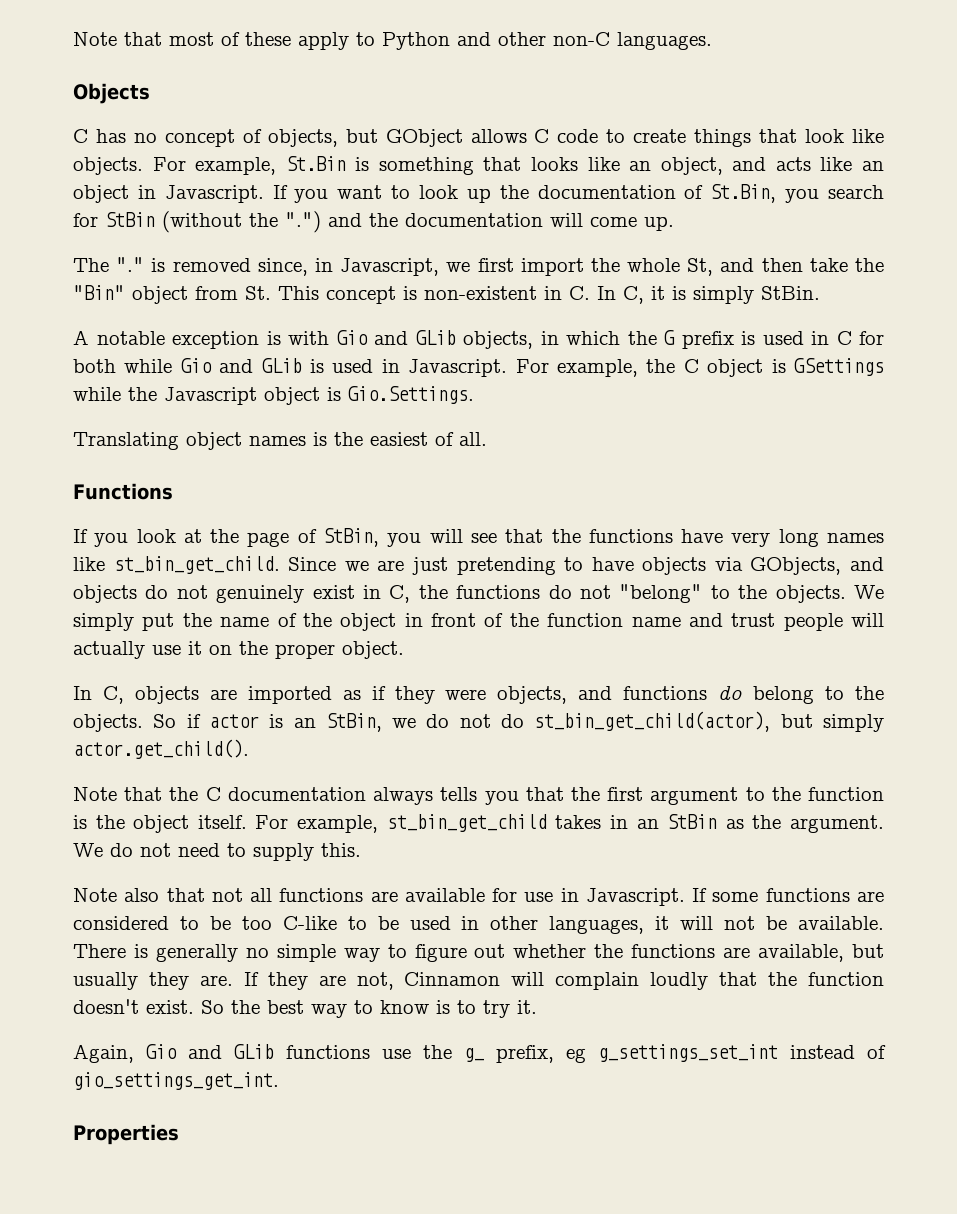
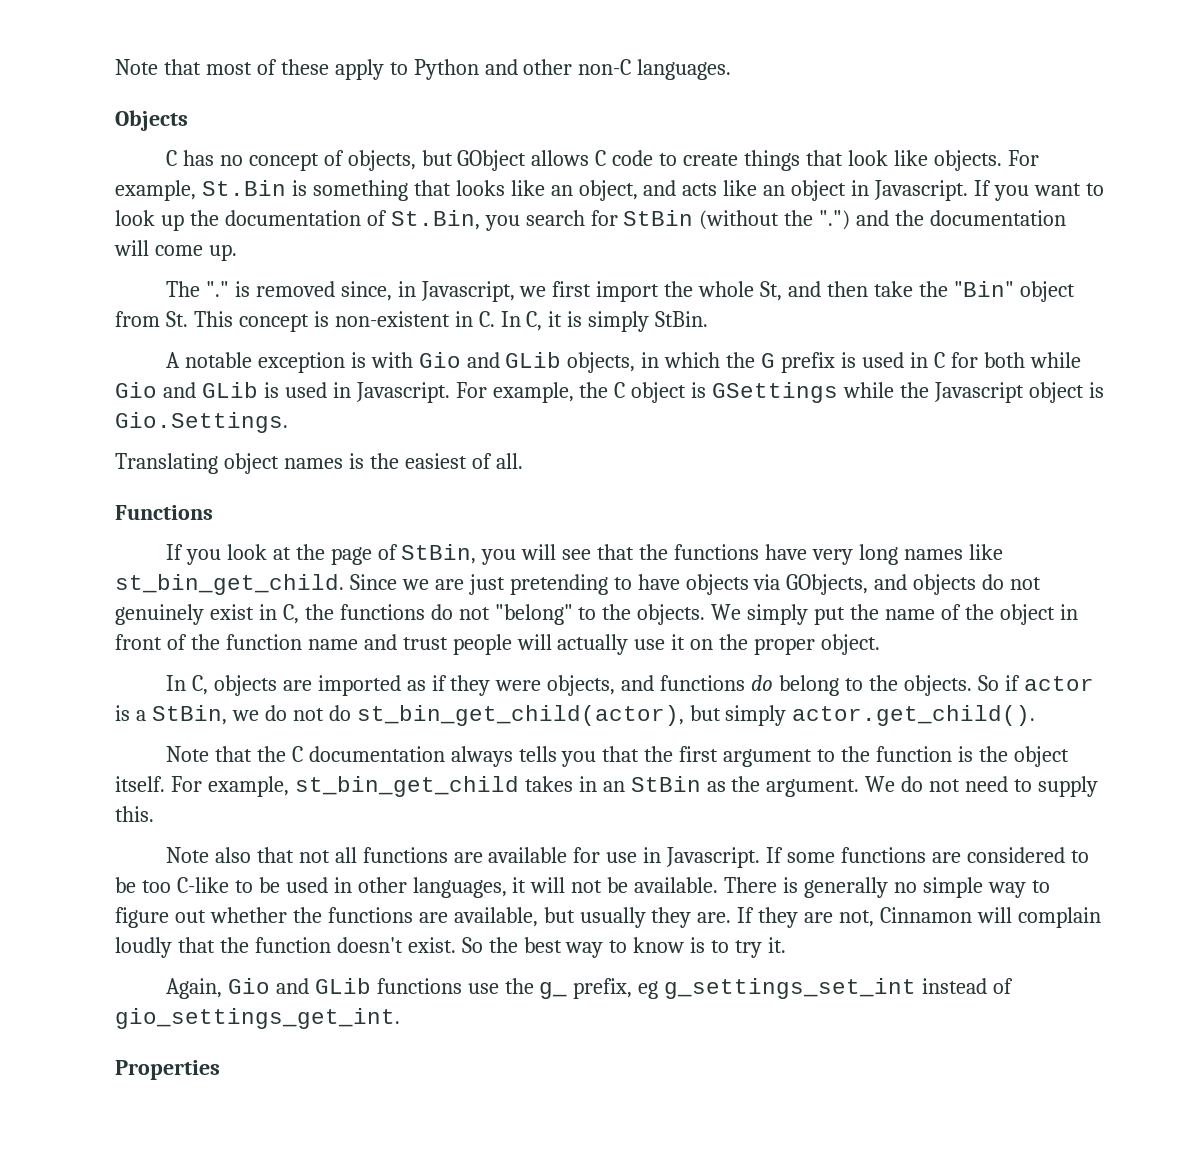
- So if actor is an StBin, we do not do st_bin_get_child(actor), but simply actor.get_child().
+ So if actor is a StBin, we do not do st_bin_get_child(actor), but simply actor.get_child().

